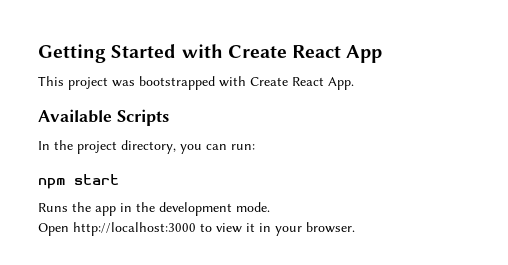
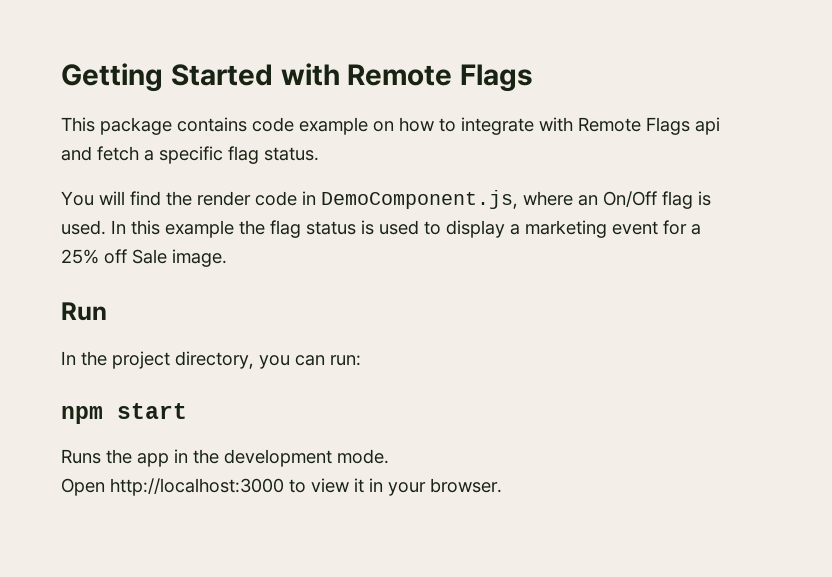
- Getting Started with Create React App
- This project was bootstrapped with Create React App.
- Available Scripts
+ Getting Started with Remote Flags
+ This package contains code example on how to integrate with Remote Flags api and fetch a specific flag status.
+ You will find the render code in DemoComponent.js, where an On/Off flag is used. In this example the flag status is used to display a marketing event for a 25% off Sale image.
+ Run

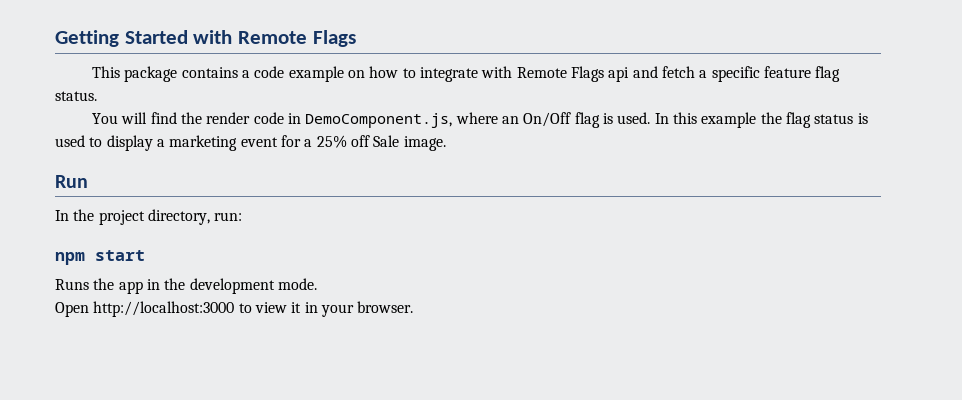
- This package contains code example on how to integrate with Remote Flags api and fetch a specific flag status.
+ This package contains a code example on how to integrate with Remote Flags api and fetch a specific feature flag status.
- In the project directory, you can run:
+ In the project directory, run:

